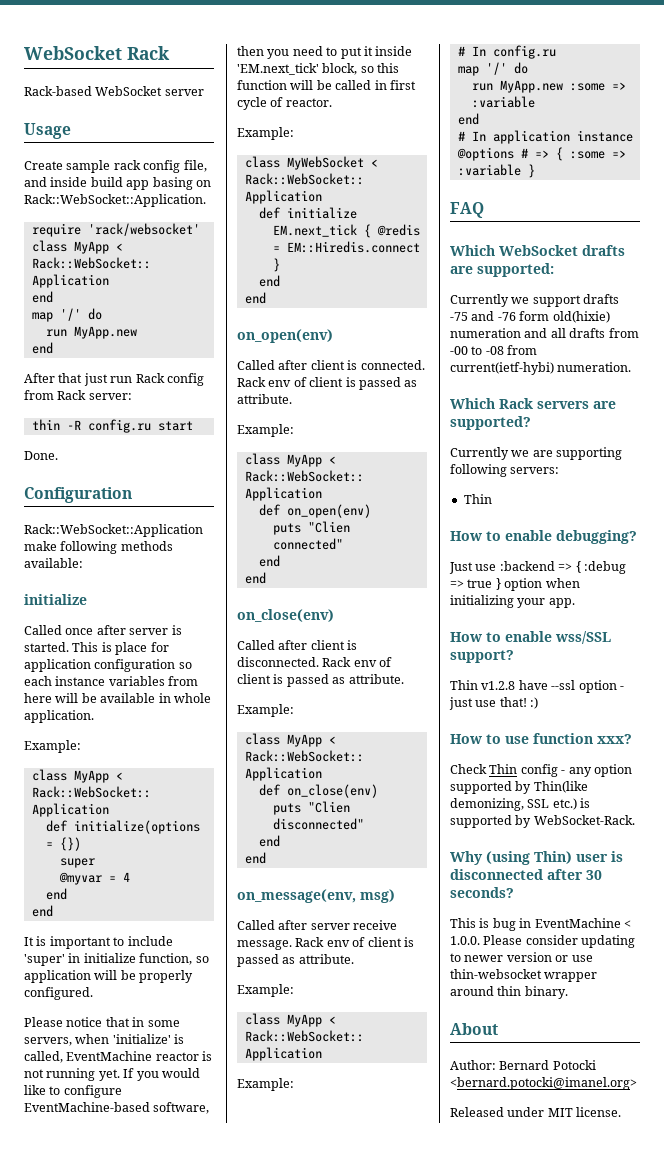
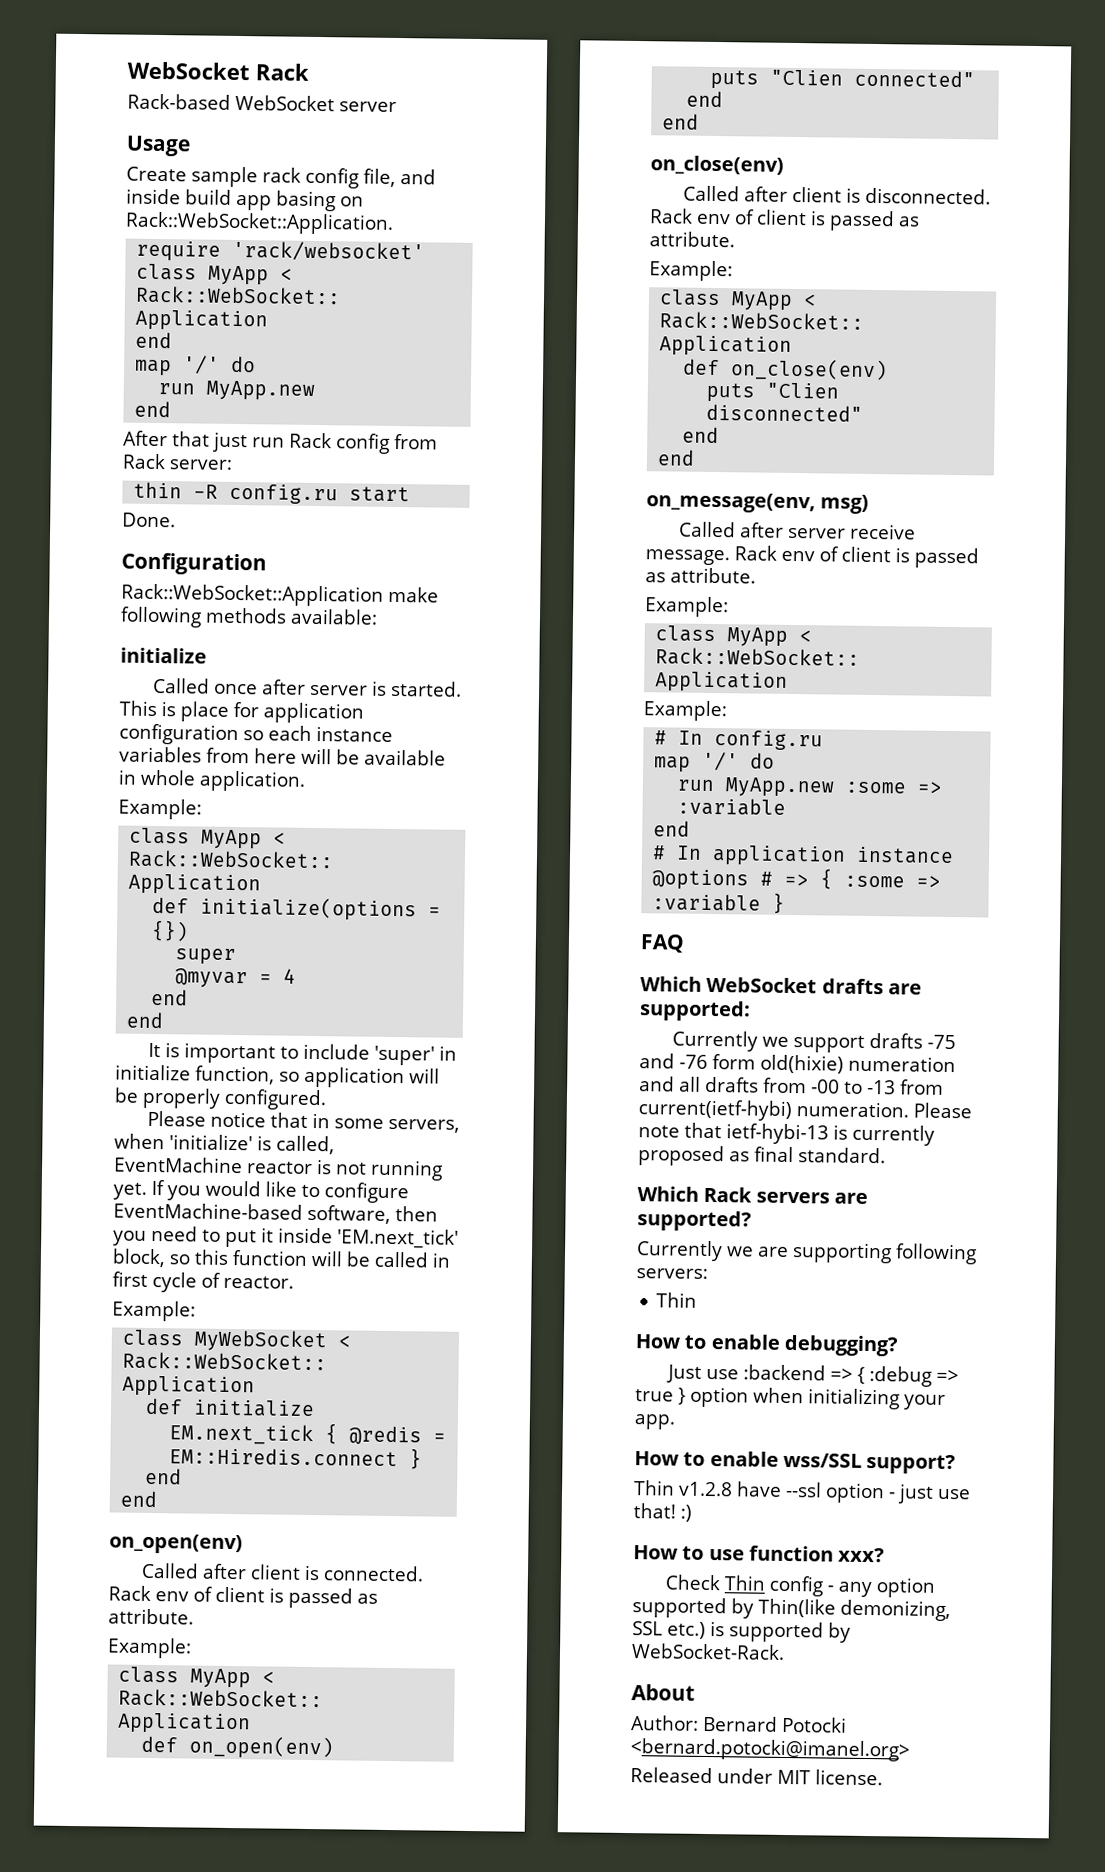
- Currently we support drafts -75 and -76 form old(hixie) numeration and all drafts from -00 to -08 from current(ietf-hybi) numeration.
+ Currently we support drafts -75 and -76 form old(hixie) numeration and all drafts from -00 to -13 from current(ietf-hybi) numeration. Please note that ietf-hybi-13 is currently proposed as final standard.
- Why (using Thin) user is disconnected after 30 seconds?
- This is bug in EventMachine < 1.0.0. Please consider updating to newer version or use thin-websocket wrapper around thin binary.

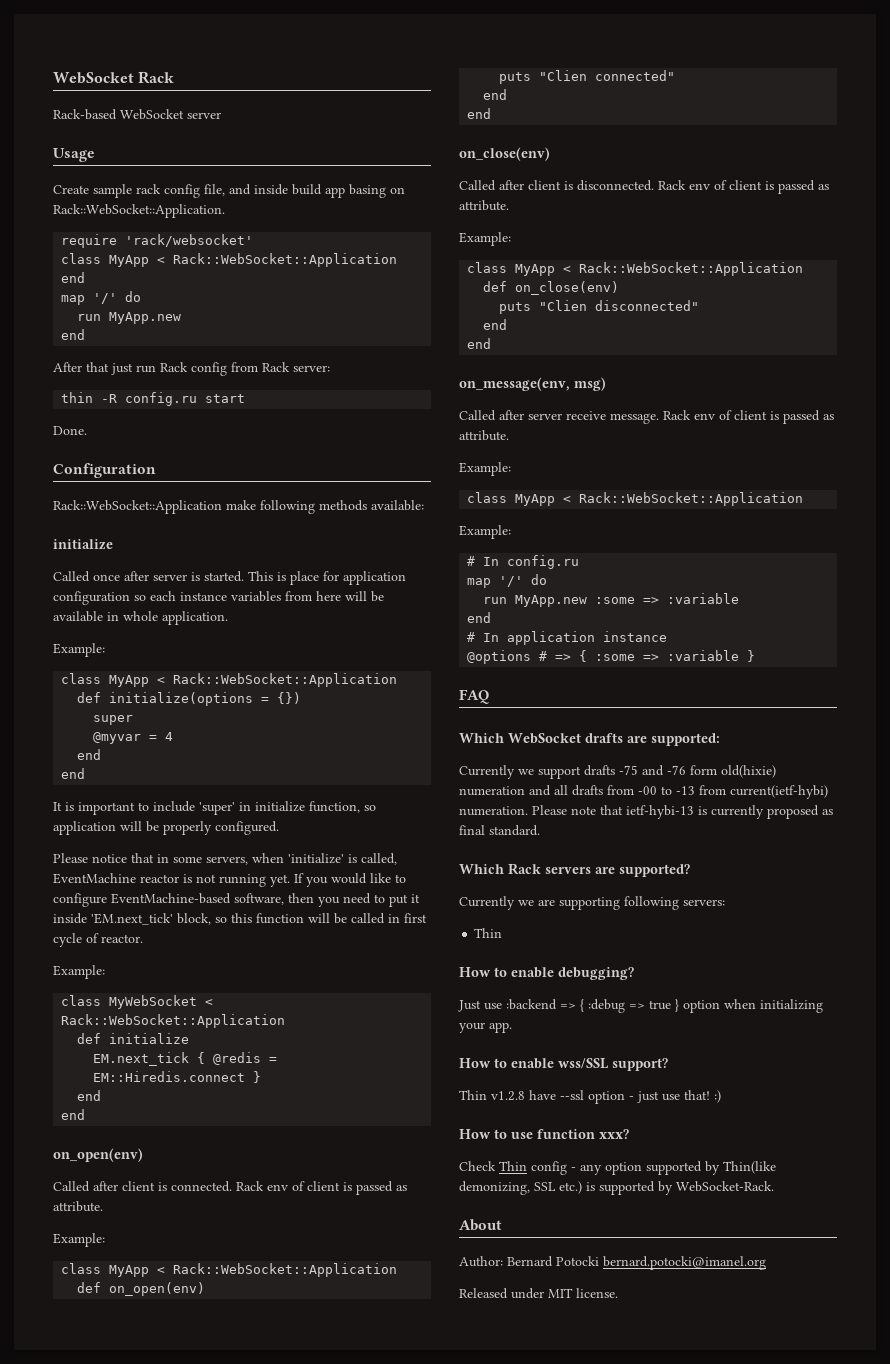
- Author: Bernard Potocki <bernard.potocki@imanel.org>
+ Author: Bernard Potocki bernard.potocki@imanel.org

